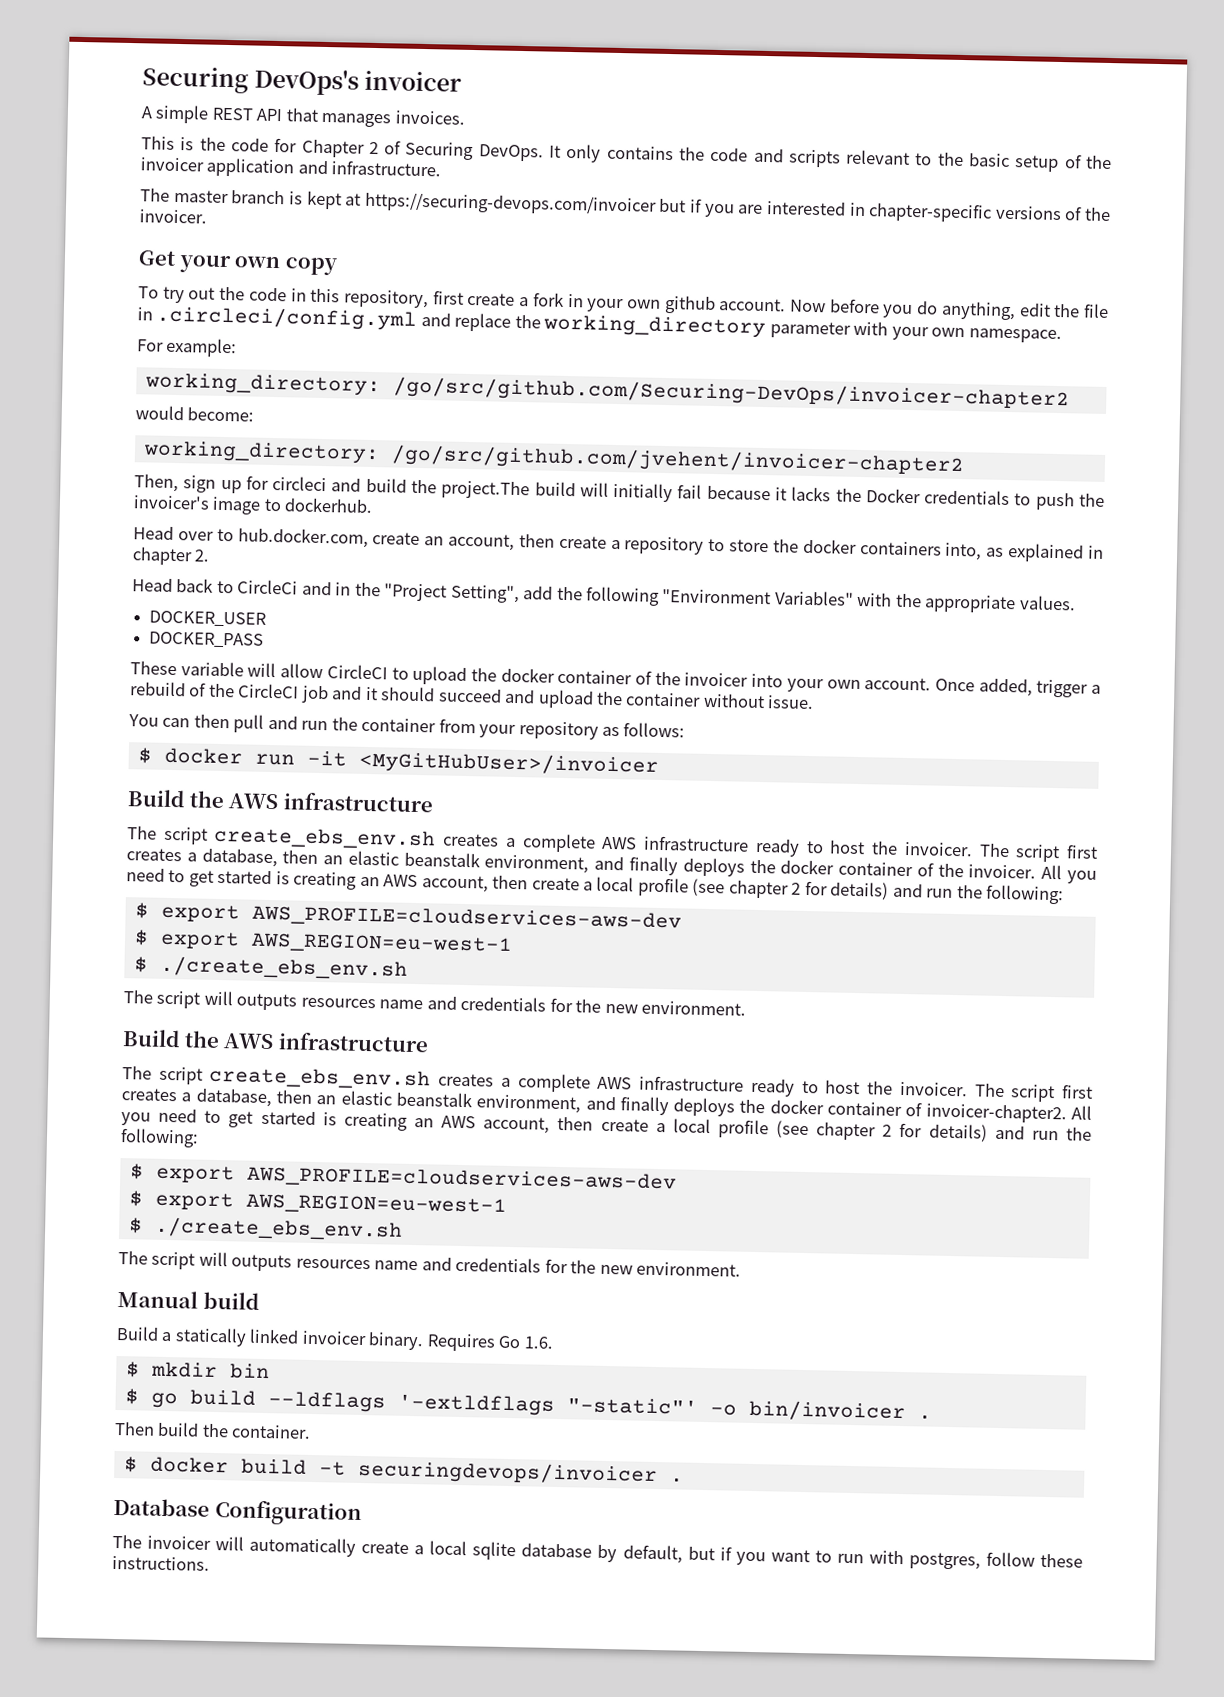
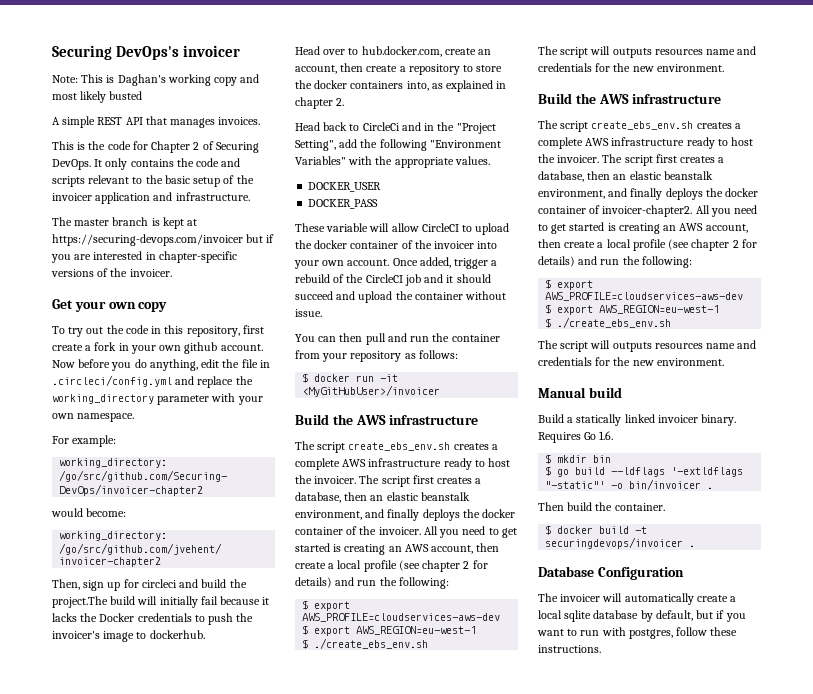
+ Note: This is Daghan's working copy and most likely busted

